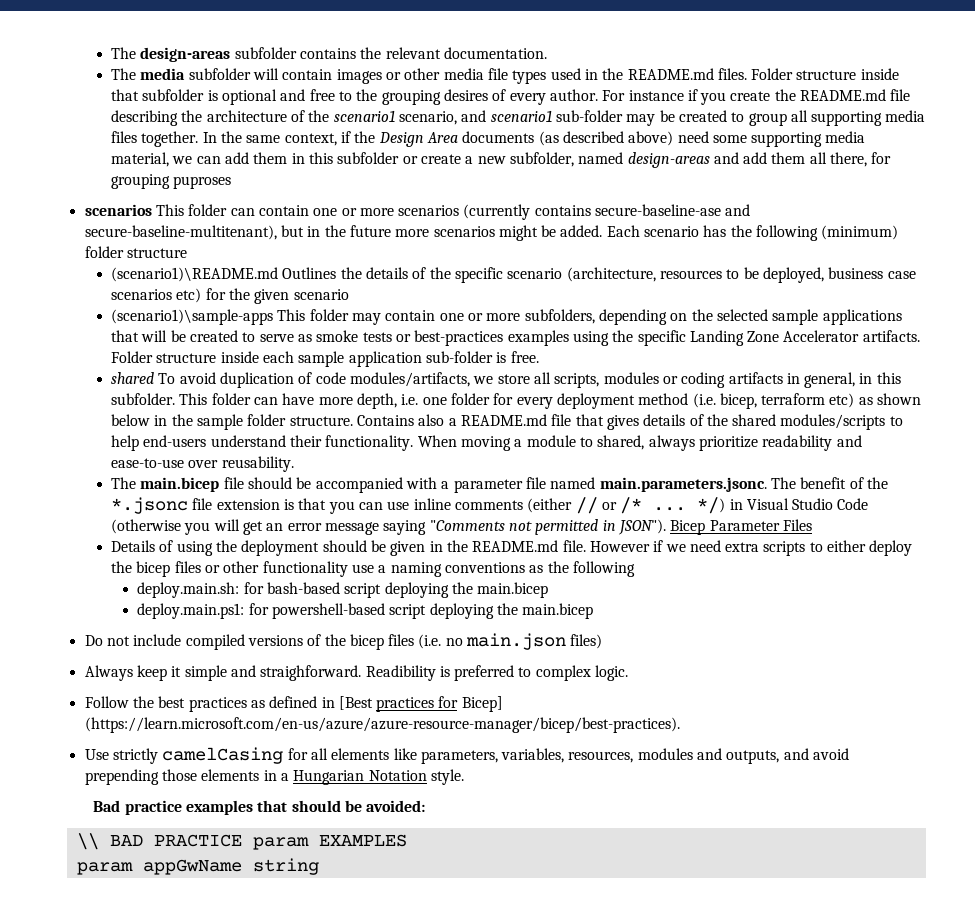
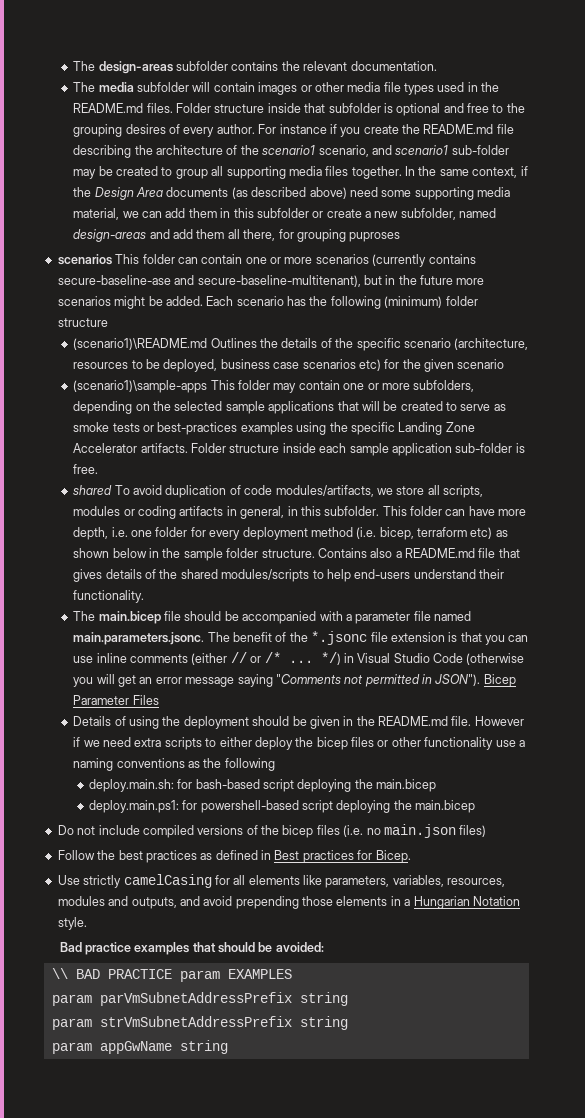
- When moving a module to shared, always prioritize readability and ease-to-use over reusability.
- Always keep it simple and straighforward. Readibility is preferred to complex logic.
- Follow the best practices as defined in [Best practices for Bicep] (https://learn.microsoft.com/en-us/azure/azure-resource-manager/bicep/best-practices).
+ Follow the best practices as defined in Best practices for Bicep.
+ param parVmSubnetAddressPrefix string
+ param strVmSubnetAddressPrefix string

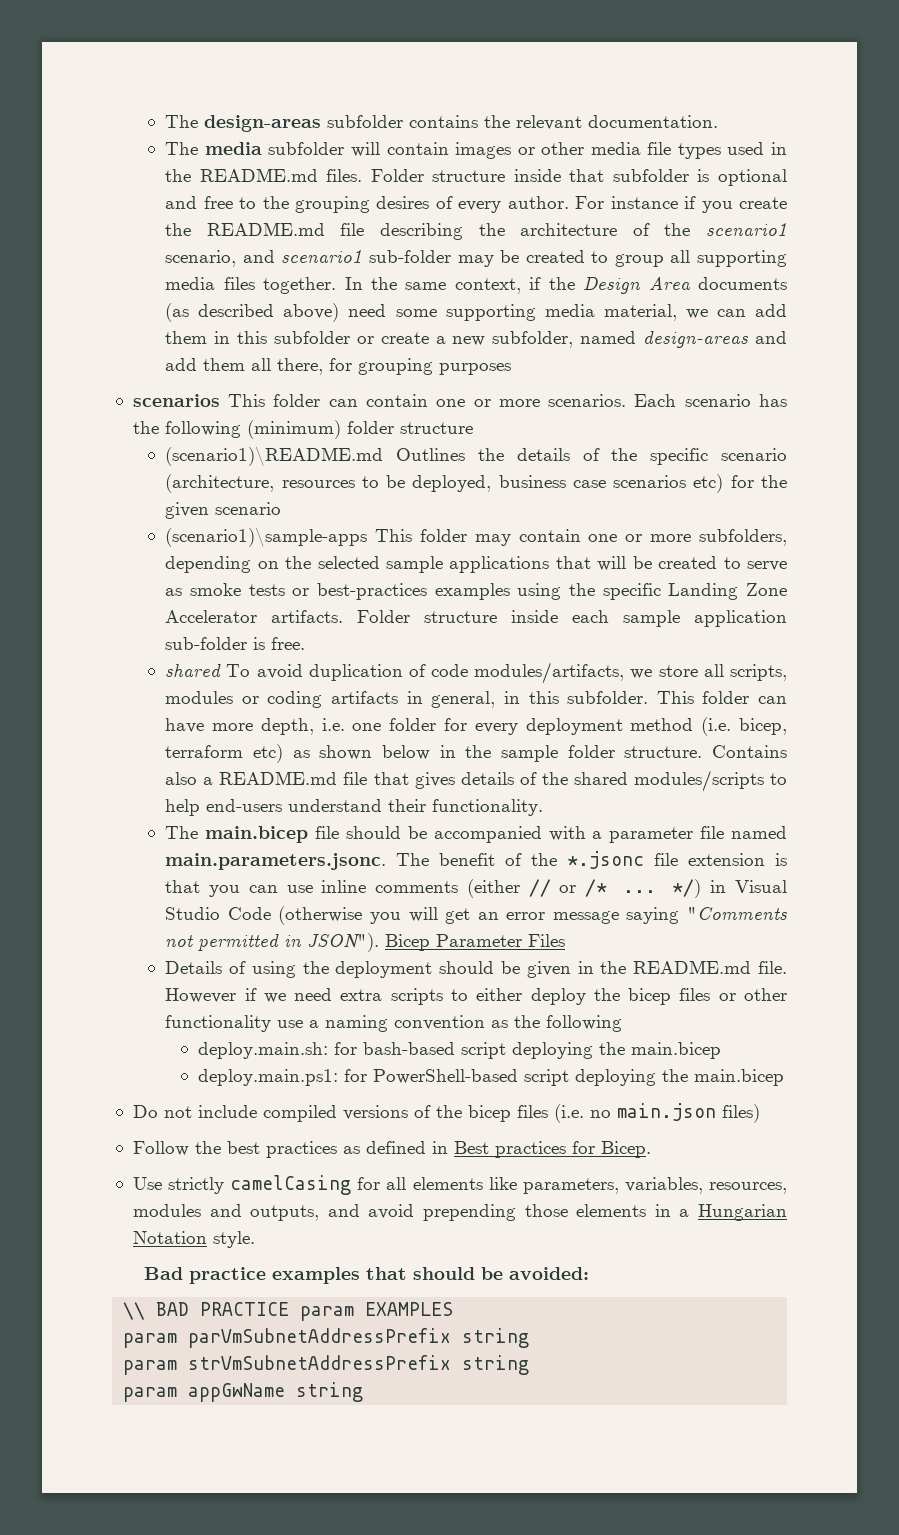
- In the same context, if the Design Area documents (as described above) need some supporting media material, we can add them in this subfolder or create a new subfolder, named design-areas and add them all there, for grouping puproses
+ In the same context, if the Design Area documents (as described above) need some supporting media material, we can add them in this subfolder or create a new subfolder, named design-areas and add them all there, for grouping purposes
- scenarios This folder can contain one or more scenarios (currently contains secure-baseline-ase and secure-baseline-multitenant), but in the future more scenarios might be added.
+ scenarios This folder can contain one or more scenarios.
- However if we need extra scripts to either deploy the bicep files or other functionality use a naming conventions as the following
+ However if we need extra scripts to either deploy the bicep files or other functionality use a naming convention as the following
- deploy.main.ps1: for powershell-based script deploying the main.bicep
+ deploy.main.ps1: for PowerShell-based script deploying the main.bicep

